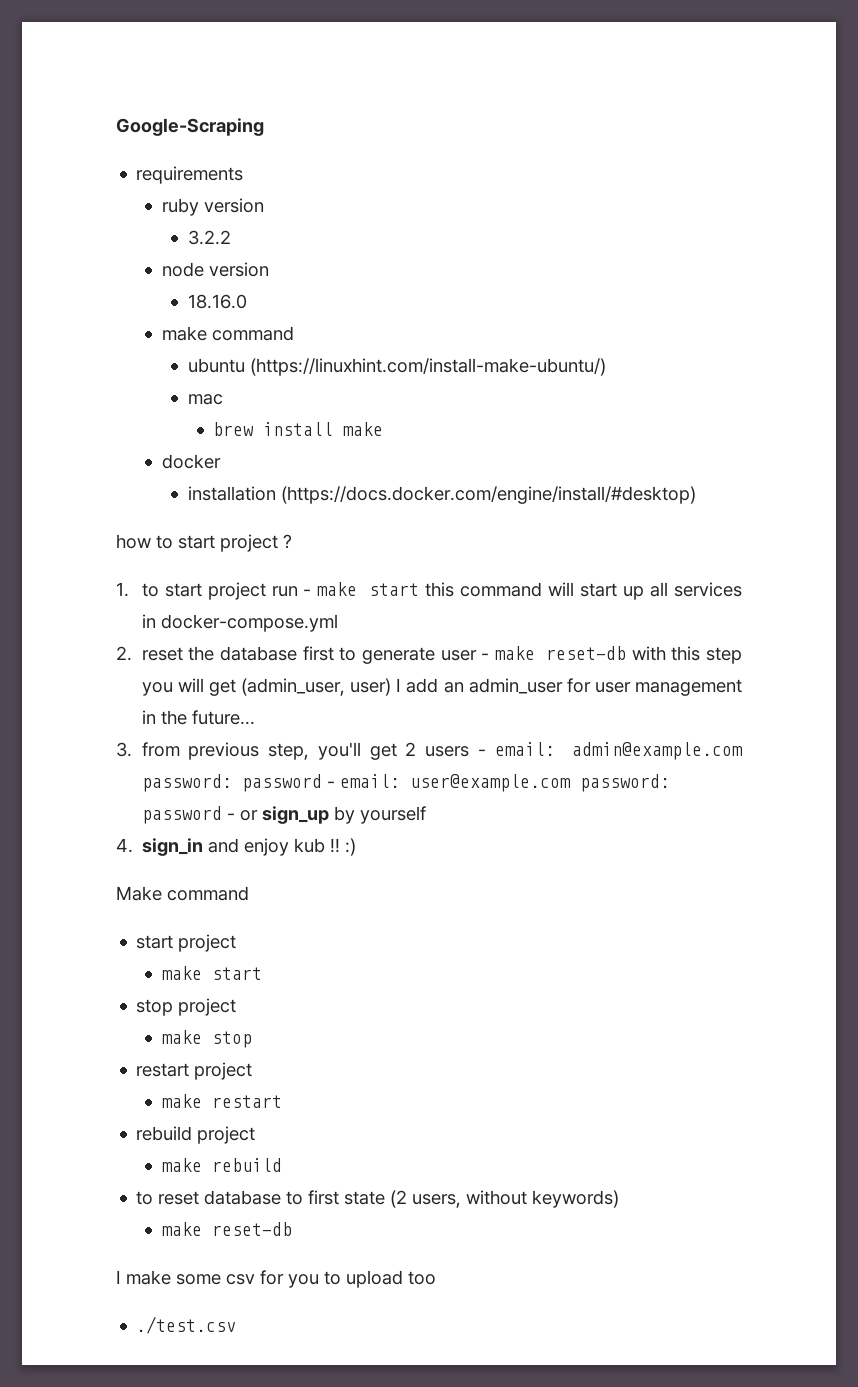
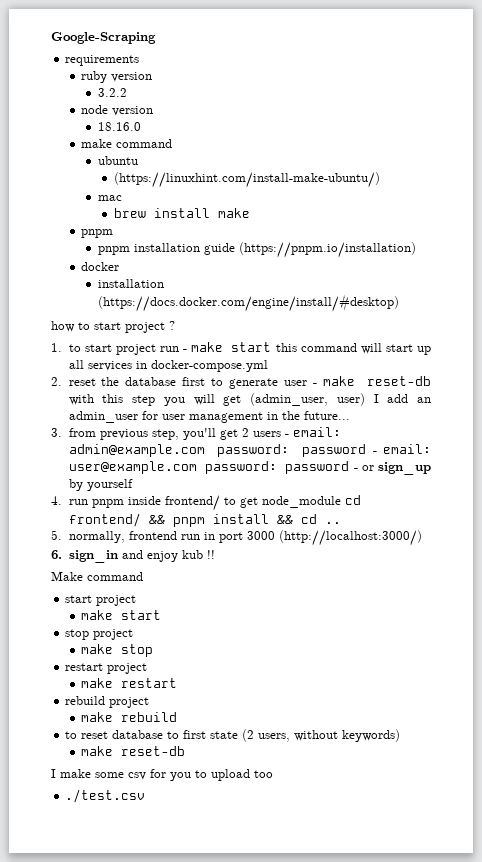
- ubuntu (https://linuxhint.com/install-make-ubuntu/)
+ ubuntu
+ (https://linuxhint.com/install-make-ubuntu/)
  brew install make
+ pnpm
+ pnpm installation guide (https://pnpm.io/installation)
- 4. sign_in and enjoy kub !! :)
+ 4. run pnpm inside frontend/ to get node_module cd frontend/ && pnpm install && cd ..
+ 5. normally, frontend run in port 3000 (http://localhost:3000/)
+ 6. sign_in and enjoy kub !!

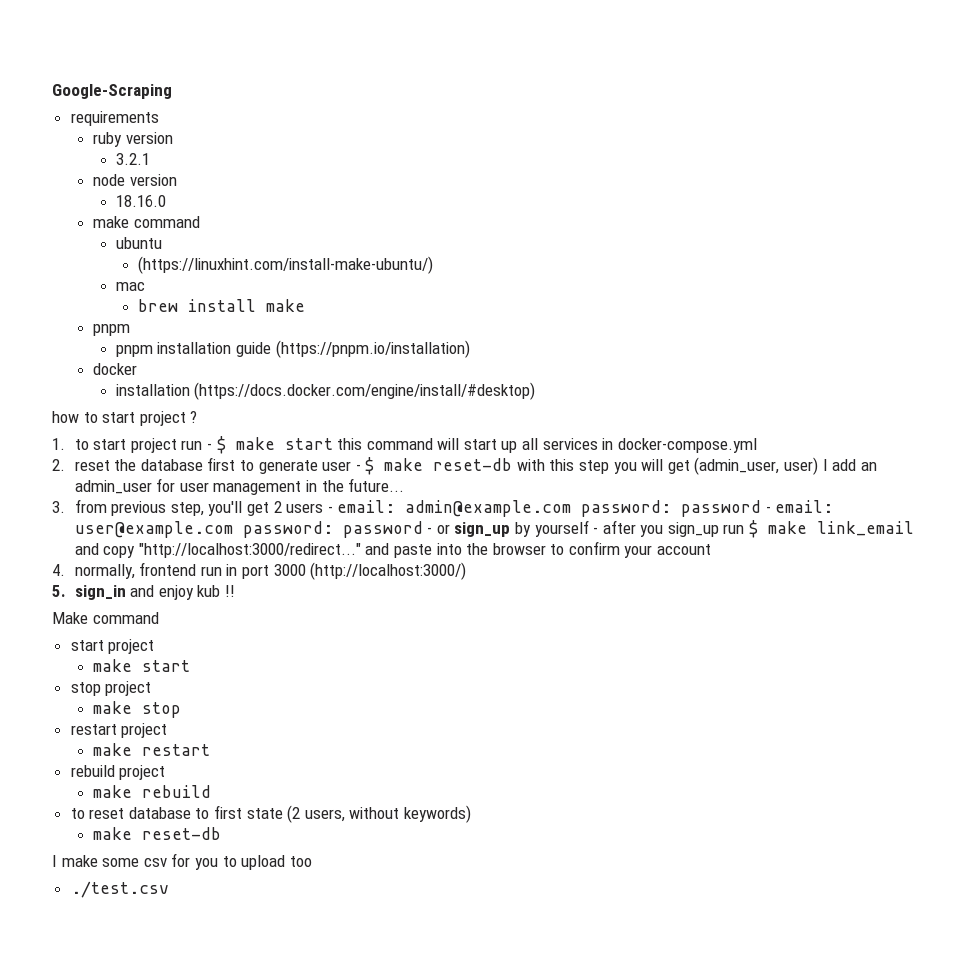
- 3.2.2
+ 3.2.1
- 1. to start project run - make start this command will start up all services in docker-compose.yml
+ 1. to start project run - $ make start this command will start up all services in docker-compose.yml
- 2. reset the database first to generate user - make reset-db with this step you will get (admin_user, user) I add an admin_user for user management in the future...
+ 2. reset the database first to generate user - $ make reset-db with this step you will get (admin_user, user) I add an admin_user for user management in the future...
- 3. from previous step, you'll get 2 users - email: admin@example.com password: password - email: user@example.com password: password - or sign_up by yourself
- 4. run pnpm inside frontend/ to get node_module cd frontend/ && pnpm install && cd ..
- 5. normally, frontend run in port 3000 (http://localhost:3000/)
+ 3. from previous step, you'll get 2 users - email: admin@example.com password: password - email: user@example.com password: password - or sign_up by yourself - after you sign_up run $ make link_email and copy "http://localhost:3000/redirect..." and paste into the browser to confirm your account
+ 4. normally, frontend run in port 3000 (http://localhost:3000/)
- 6. sign_in and enjoy kub !!
+ 5. sign_in and enjoy kub !!

